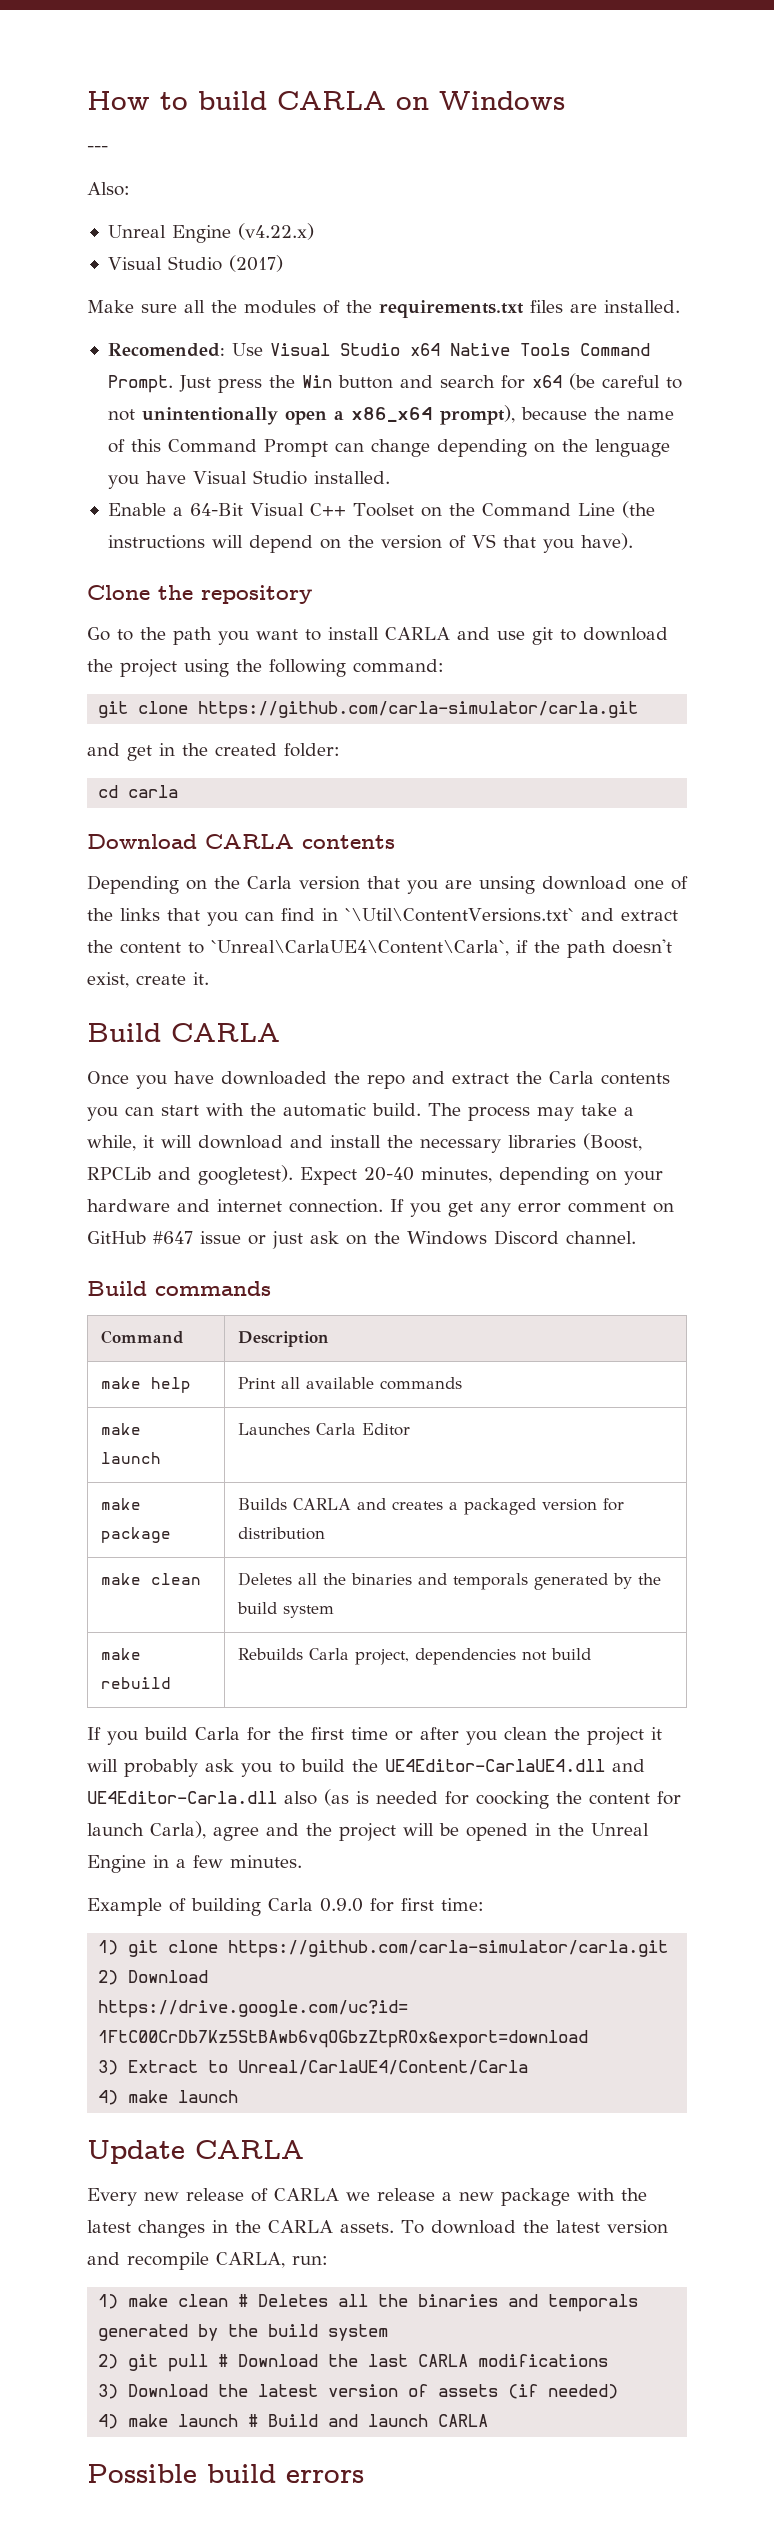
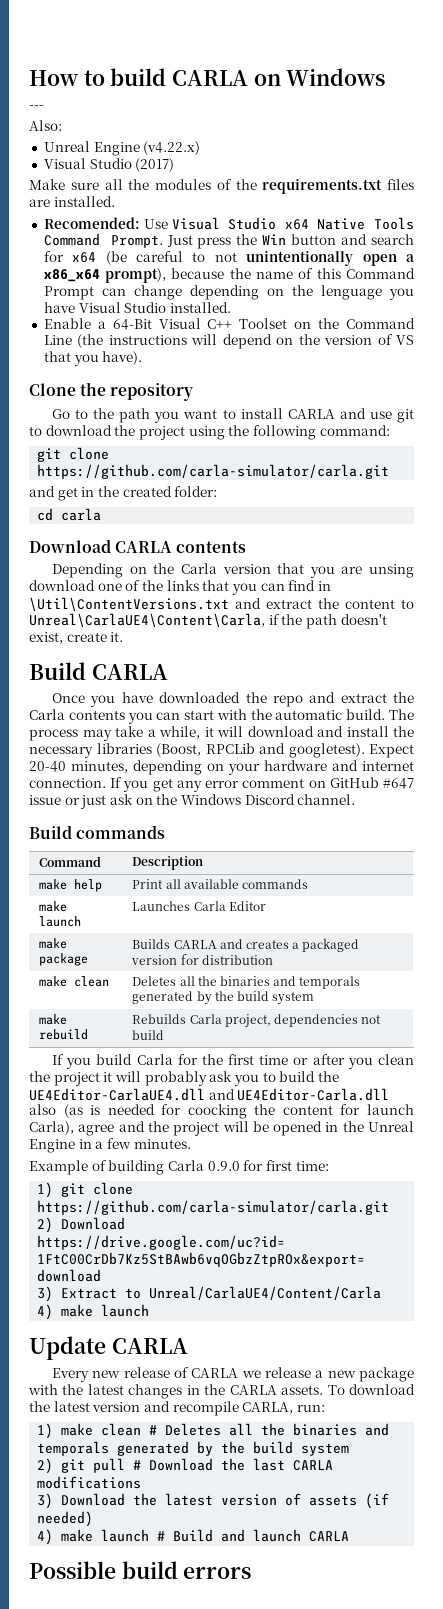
- Depending on the Carla version that you are unsing download one of the links that you can find in `\Util\ContentVersions.txt` and extract the content to `Unreal\CarlaUE4\Content\Carla`, if the path doesn't exist, create it.
+ Depending on the Carla version that you are unsing download one of the links that you can find in \Util\ContentVersions.txt and extract the content to Unreal\CarlaUE4\Content\Carla, if the path doesn't exist, create it.

